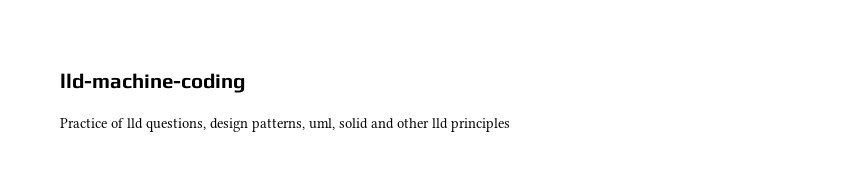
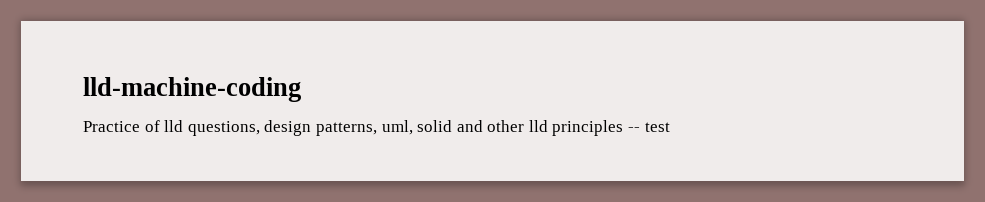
- Practice of lld questions, design patterns, uml, solid and other lld principles
+ Practice of lld questions, design patterns, uml, solid and other lld principles -- test

